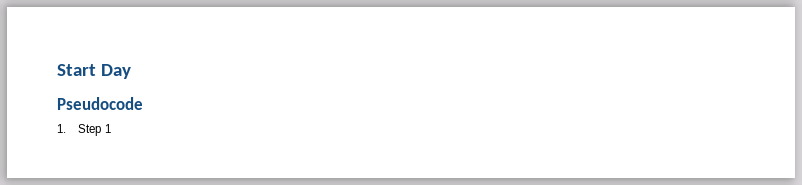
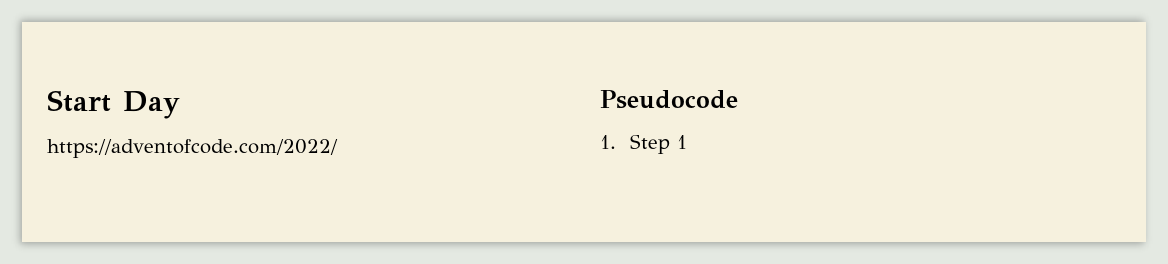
+ https://adventofcode.com/2022/

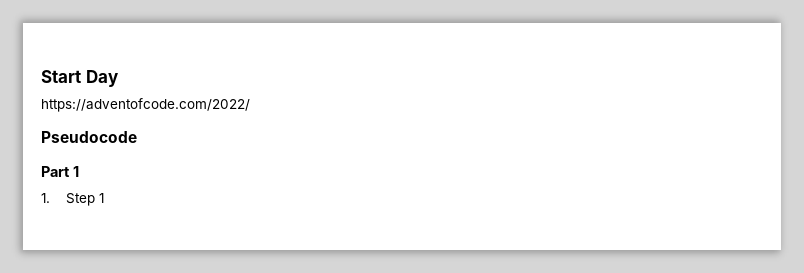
+ Part 1

